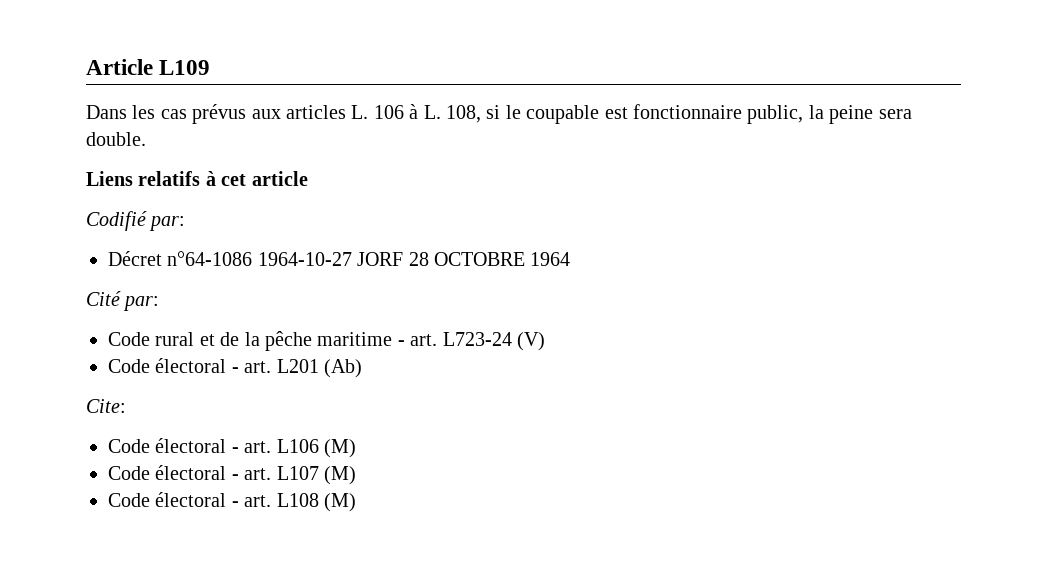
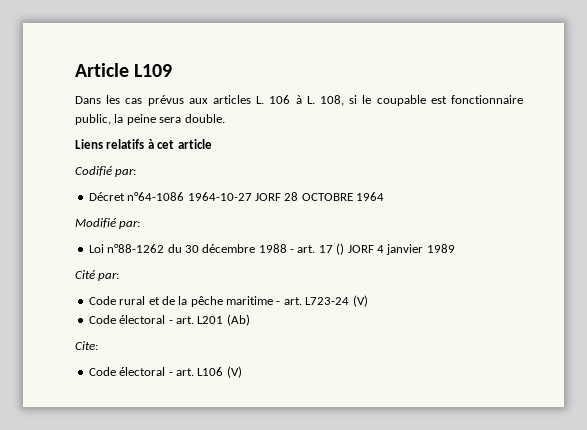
+ Modifié par:
+ Loi n°88-1262 du 30 décembre 1988 - art. 17 () JORF 4 janvier 1989
- Code électoral - art. L106 (M)
- Code électoral - art. L107 (M)
- Code électoral - art. L108 (M)
+ Code électoral - art. L106 (V)

